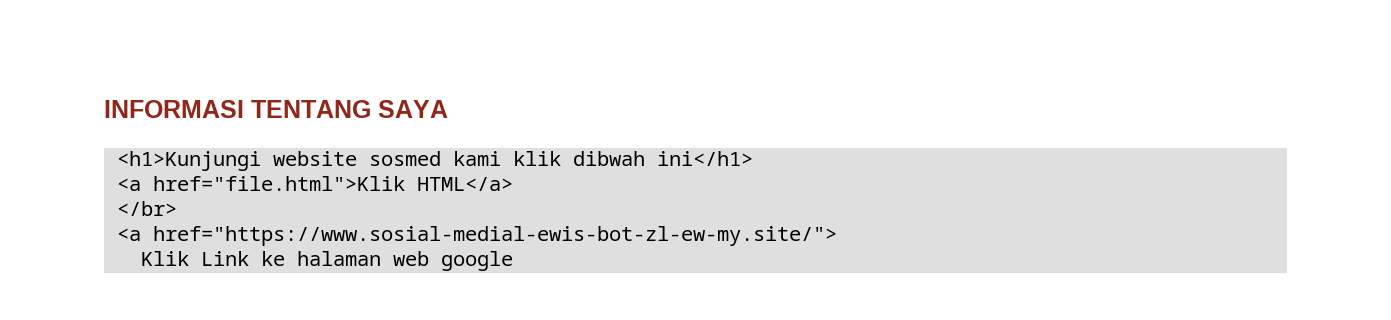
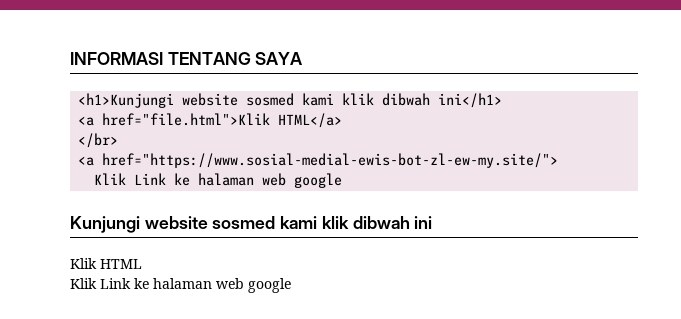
+ Kunjungi website sosmed kami klik dibwah ini
+ Klik HTML
+ Klik Link ke halaman web google

